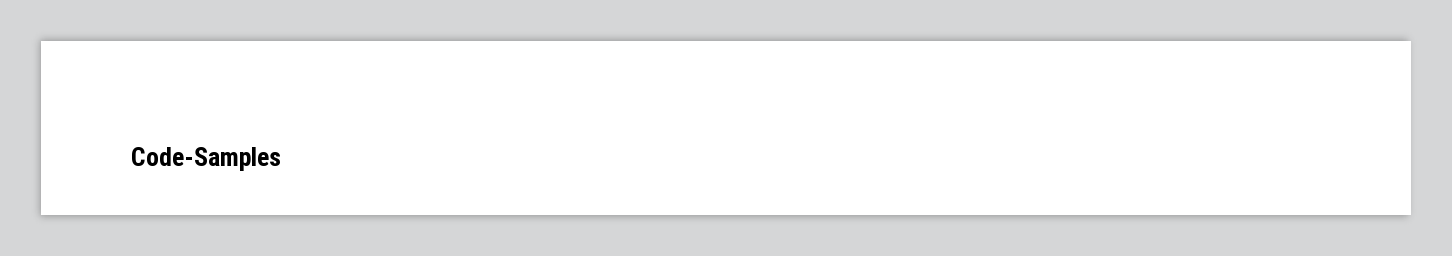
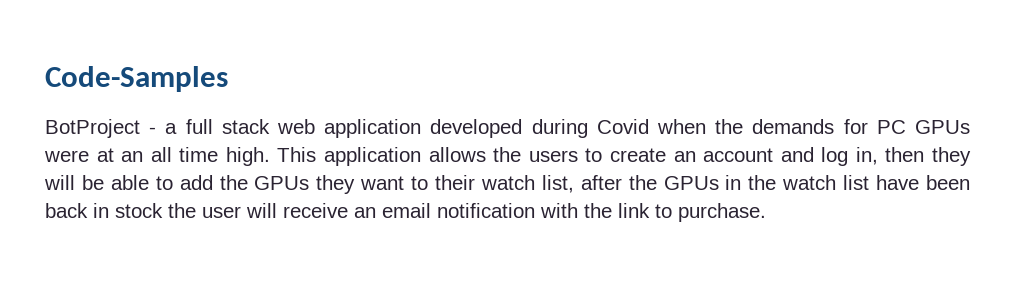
+ BotProject - a full stack web application developed during Covid when the demands for PC GPUs were at an all time high. This application allows the users to create an account and log in, then they will be able to add the GPUs they want to their watch list, after the GPUs in the watch list have been back in stock the user will receive an email notification with the link to purchase.

